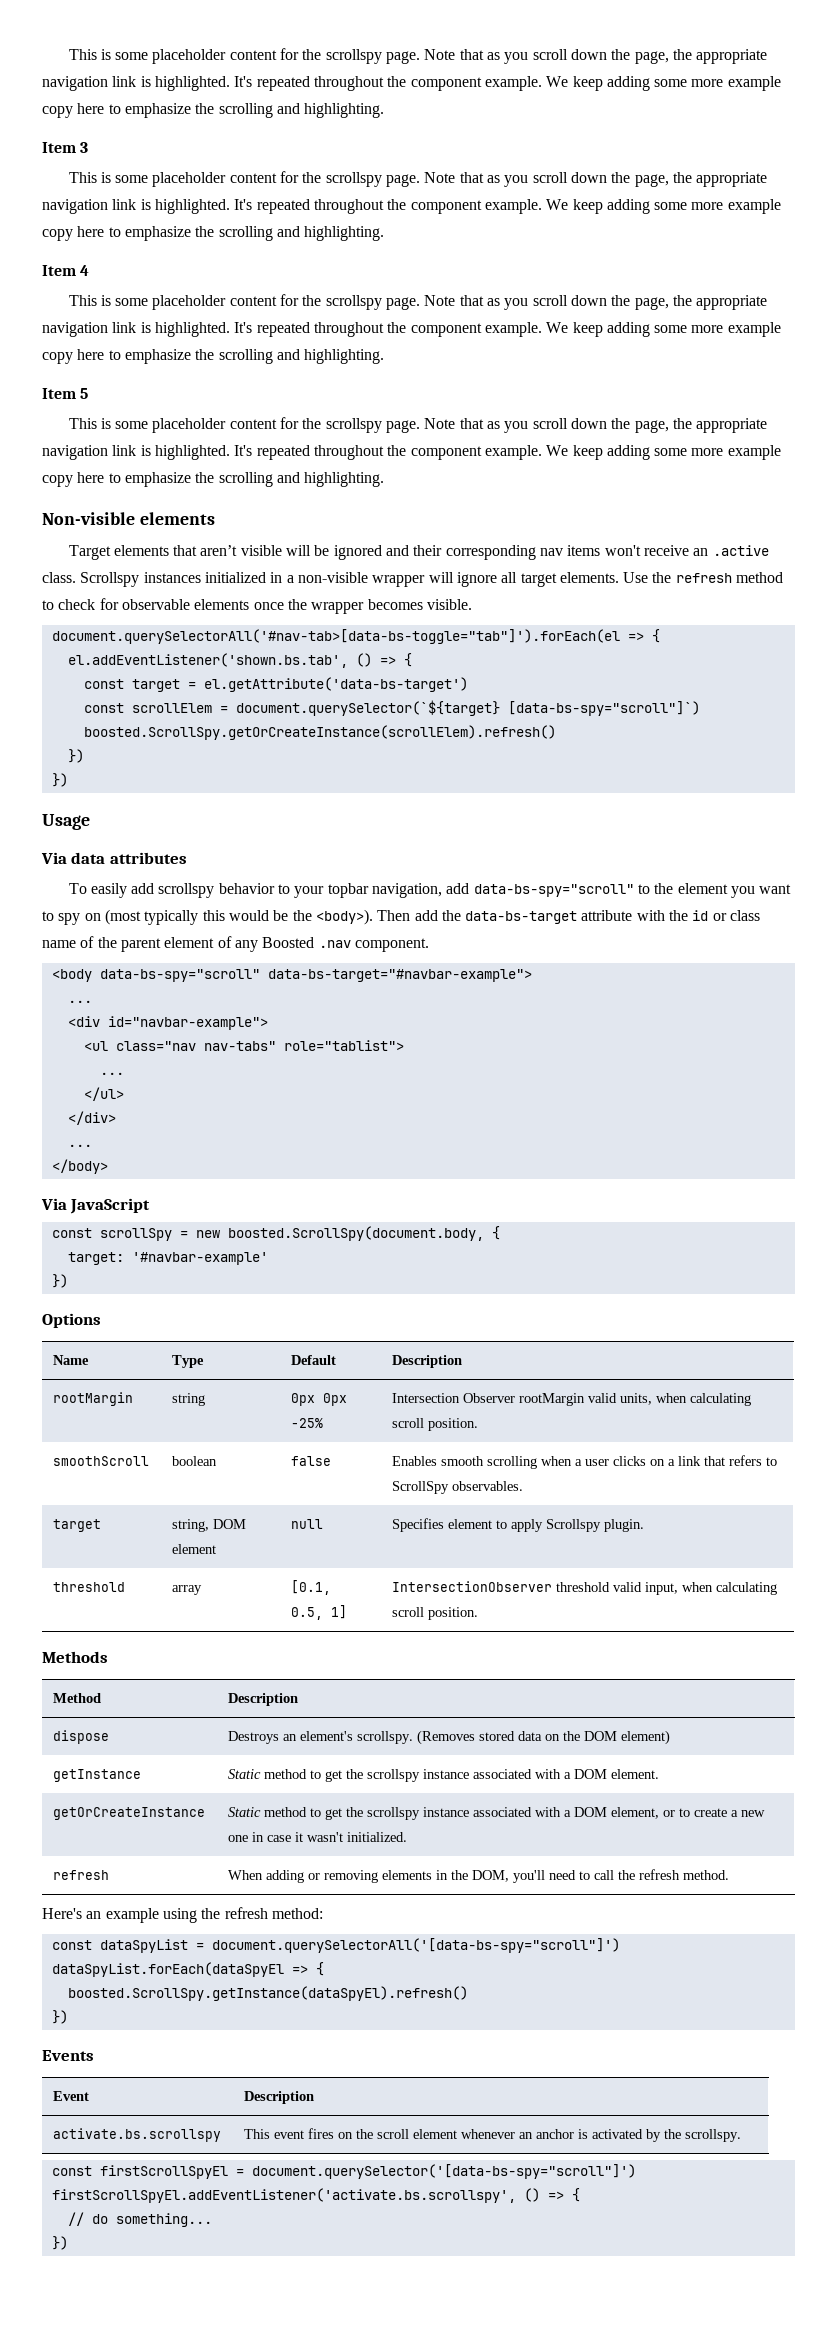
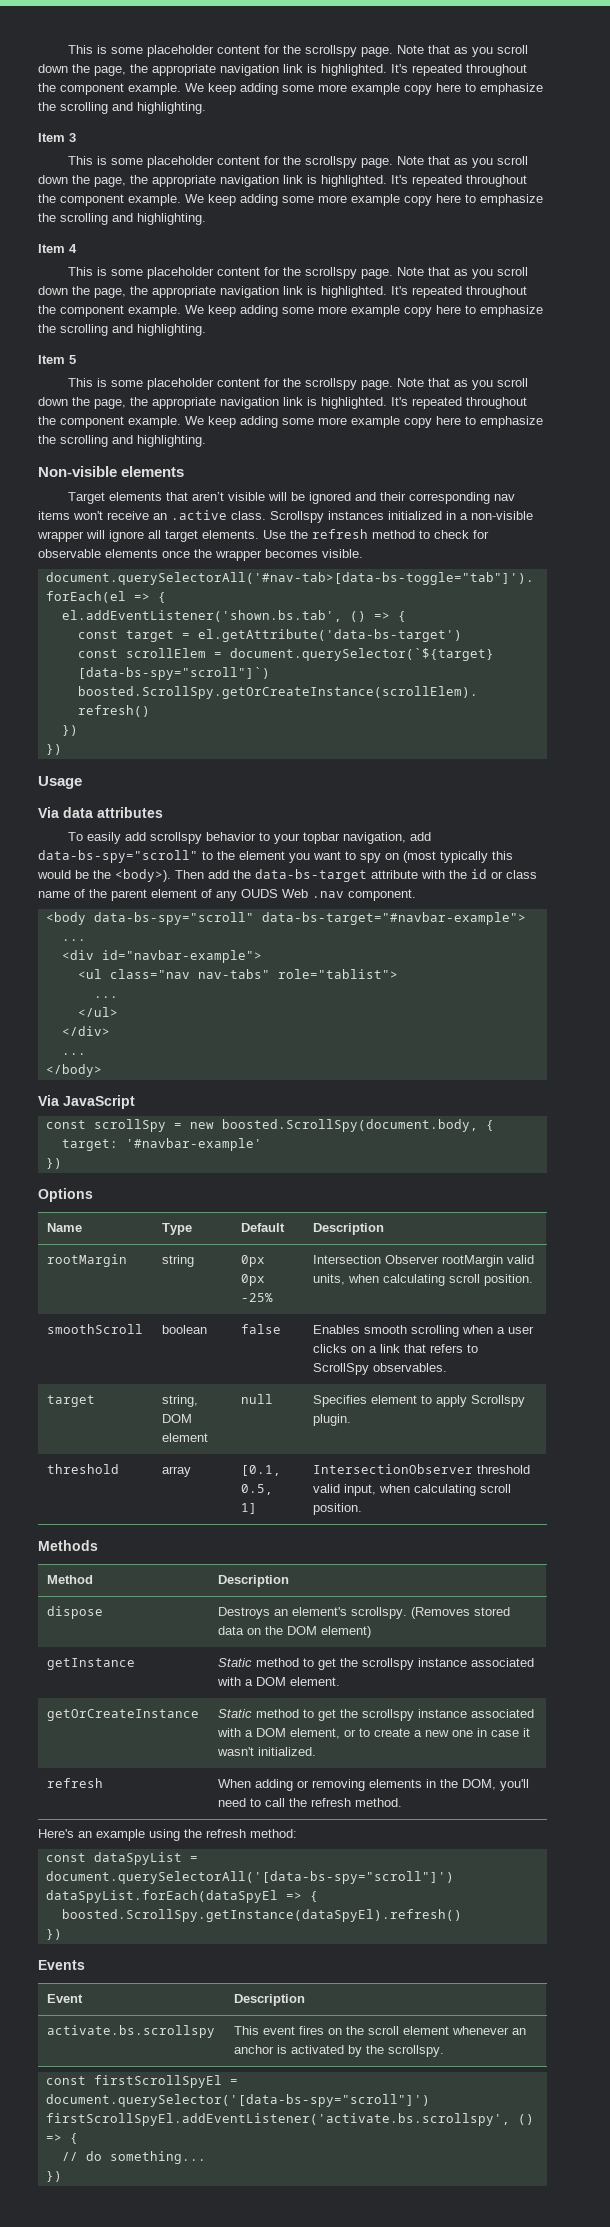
- Then add the data-bs-target attribute with the id or class name of the parent element of any Boosted .nav component.
+ Then add the data-bs-target attribute with the id or class name of the parent element of any OUDS Web .nav component.

